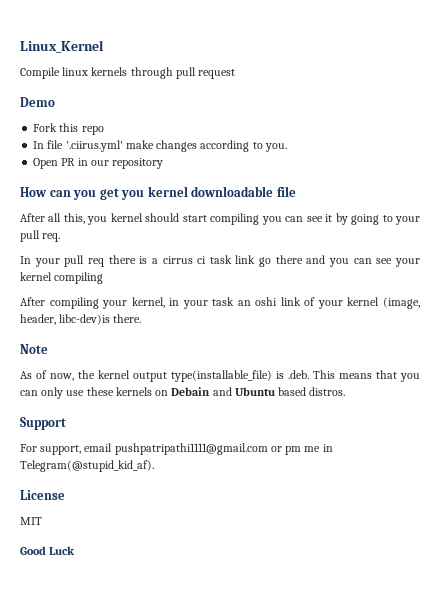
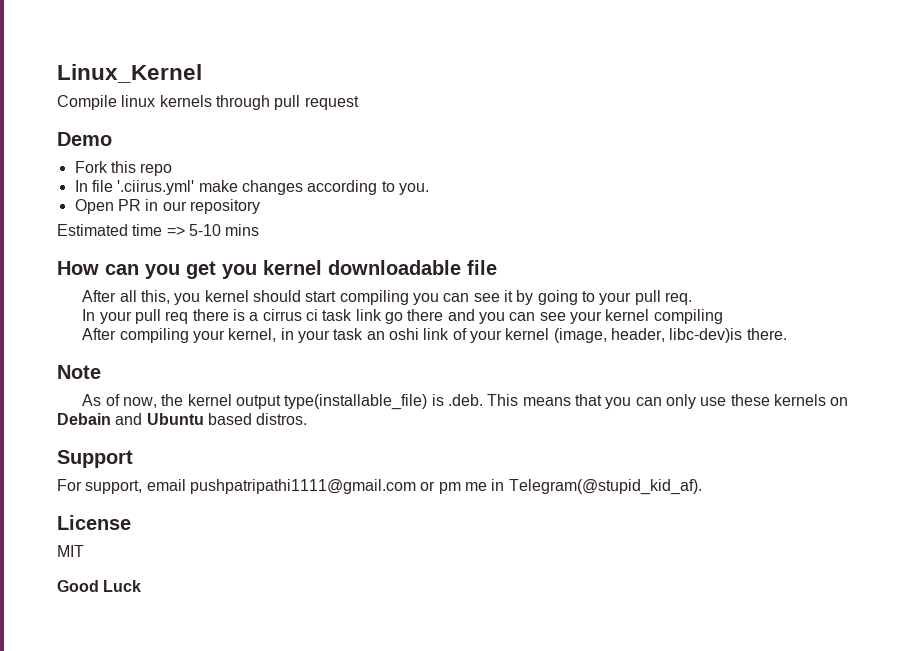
+ Estimated time => 5-10 mins

